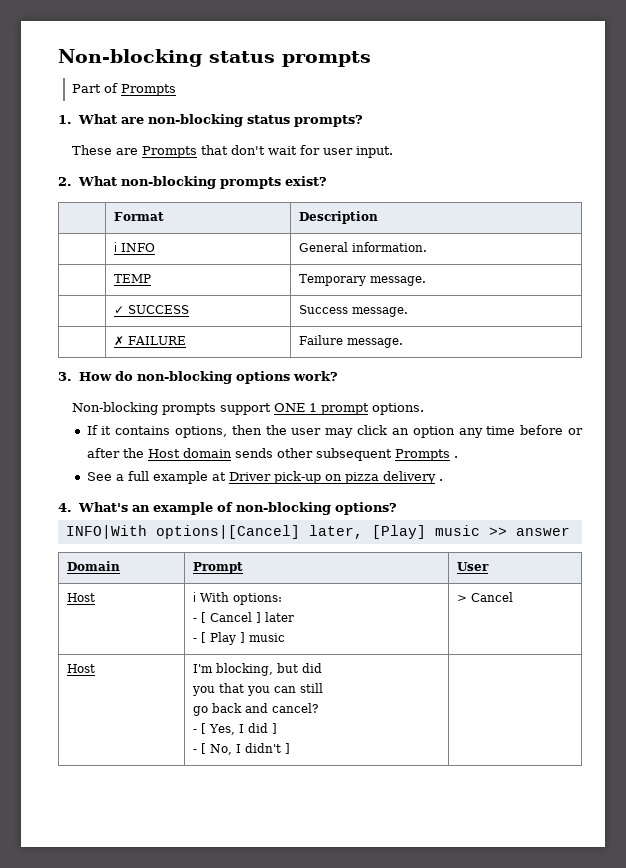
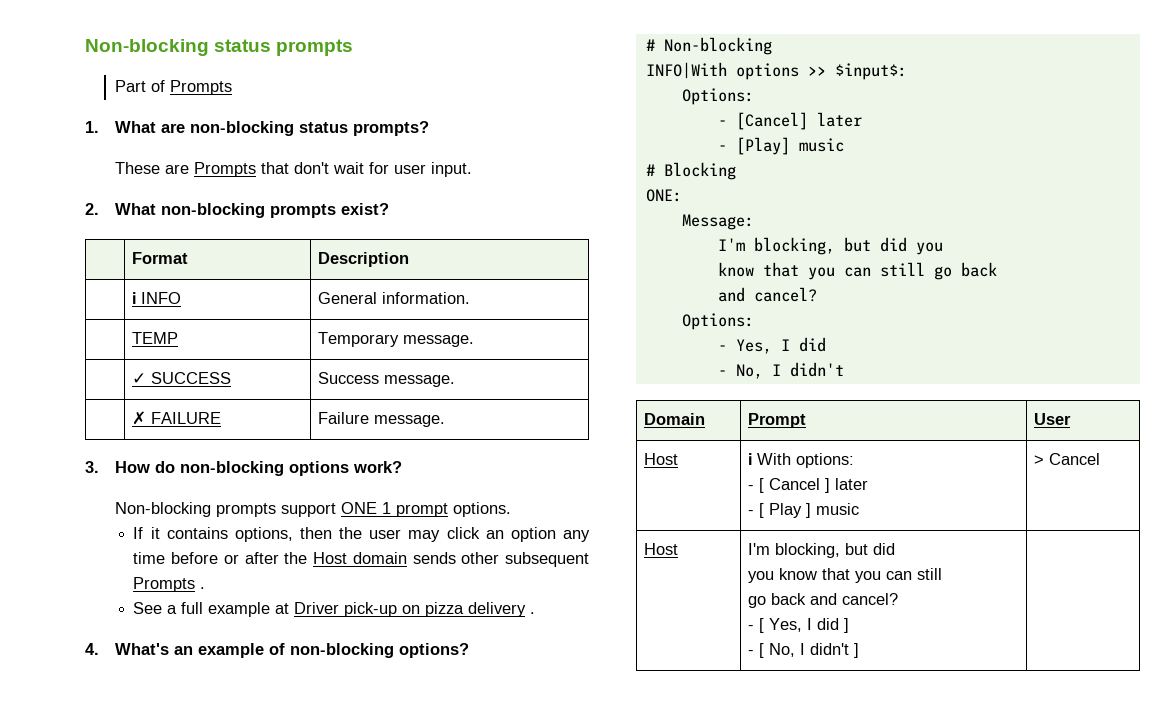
+ # Non-blocking
- INFO|With options|[Cancel] later, [Play] music >> answer
+ INFO|With options >> $input$:
+ Options:
+ - [Cancel] later
+ - [Play] music
+ # Blocking
+ ONE:
+ Message:
+ I'm blocking, but did you
+ know that you can still go back
+ and cancel?
+ Options:
+ - Yes, I did
+ - No, I didn't
  Host | I'm blocking, but did
- you that you can still
+ you know that you can still

